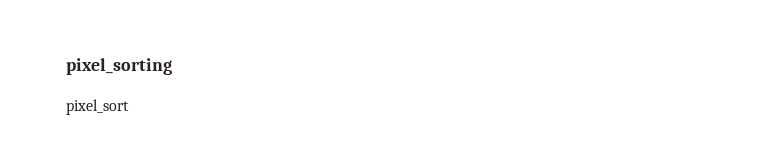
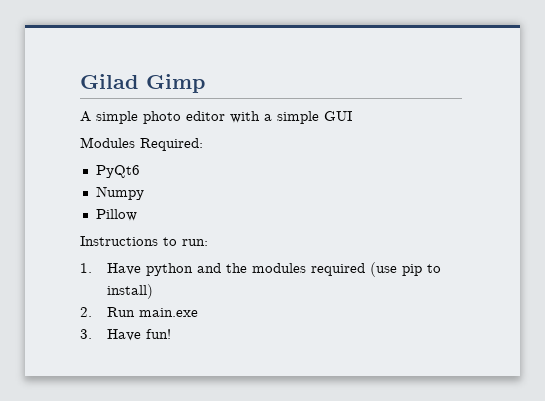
- pixel_sorting
- pixel_sort
+ Gilad Gimp
+ A simple photo editor with a simple GUI
+ Modules Required:
+ PyQt6
+ Numpy
+ Pillow
+ Instructions to run:
+ 1. Have python and the modules required (use pip to install)
+ 2. Run main.exe
+ 3. Have fun!

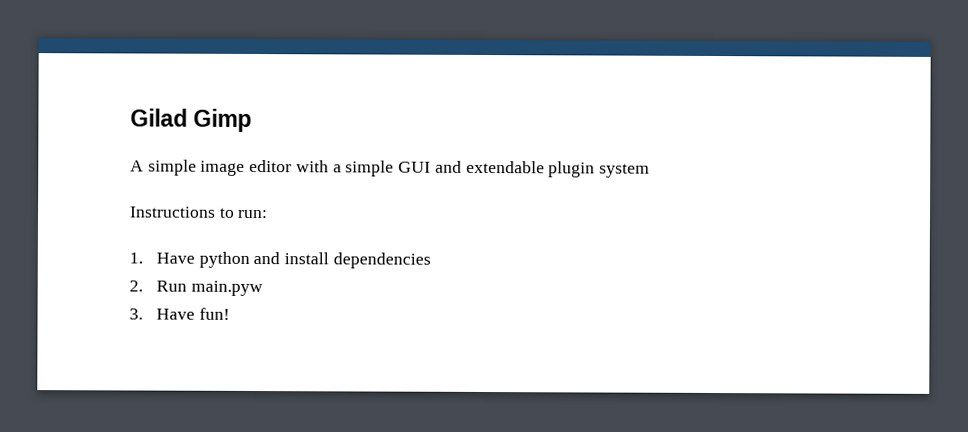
- A simple photo editor with a simple GUI
- Modules Required:
- PyQt6
- Numpy
- Pillow
+ A simple image editor with a simple GUI and extendable plugin system
- 1. Have python and the modules required (use pip to install)
+ 1. Have python and install dependencies
- 2. Run main.exe
+ 2. Run main.pyw

